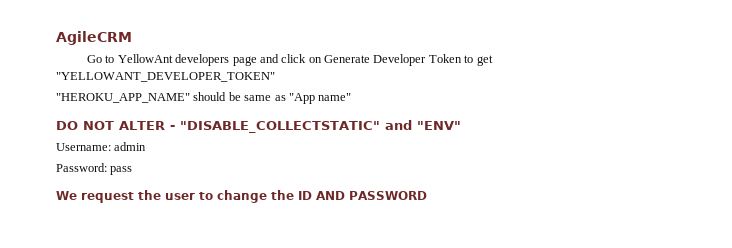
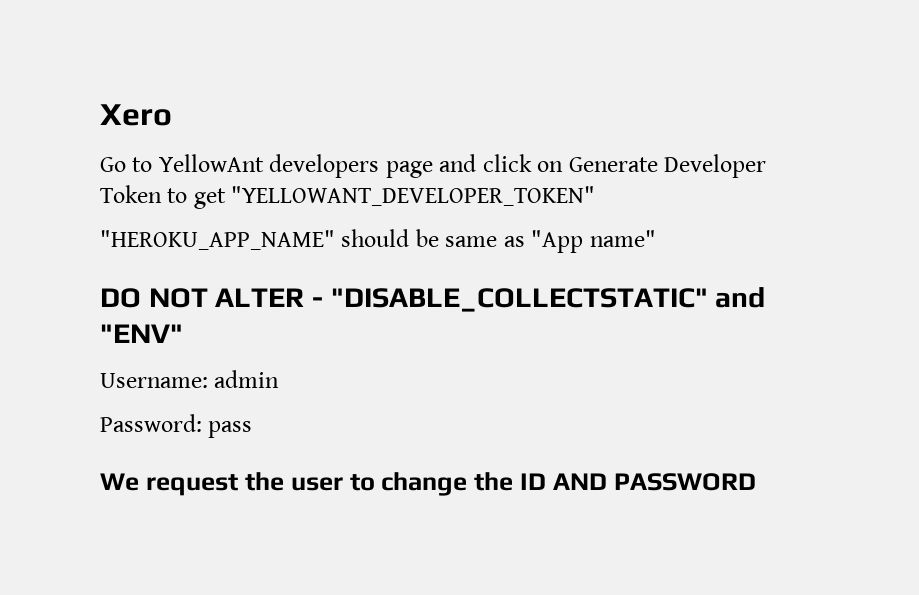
- AgileCRM
+ Xero

